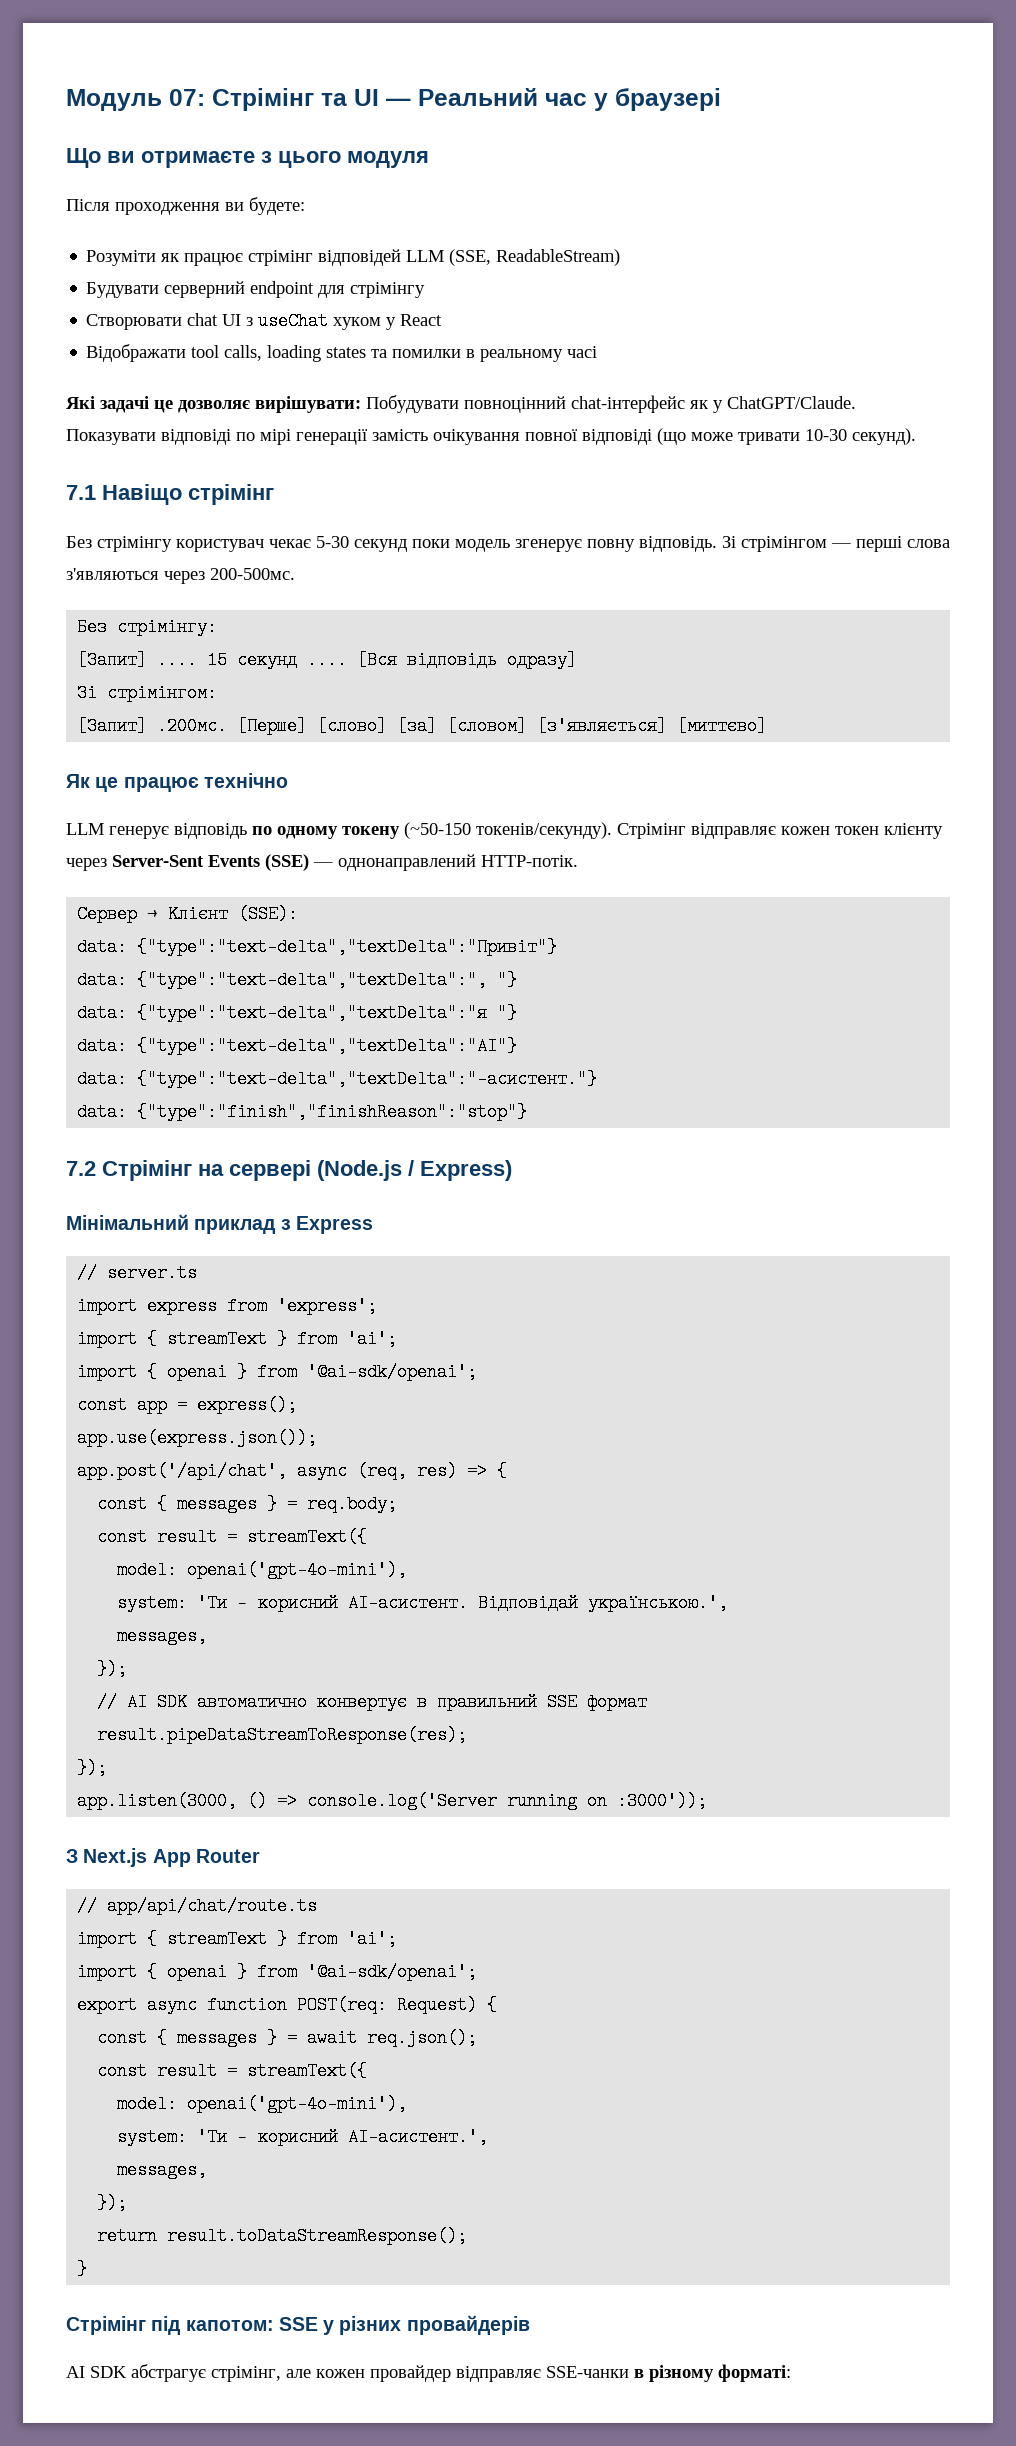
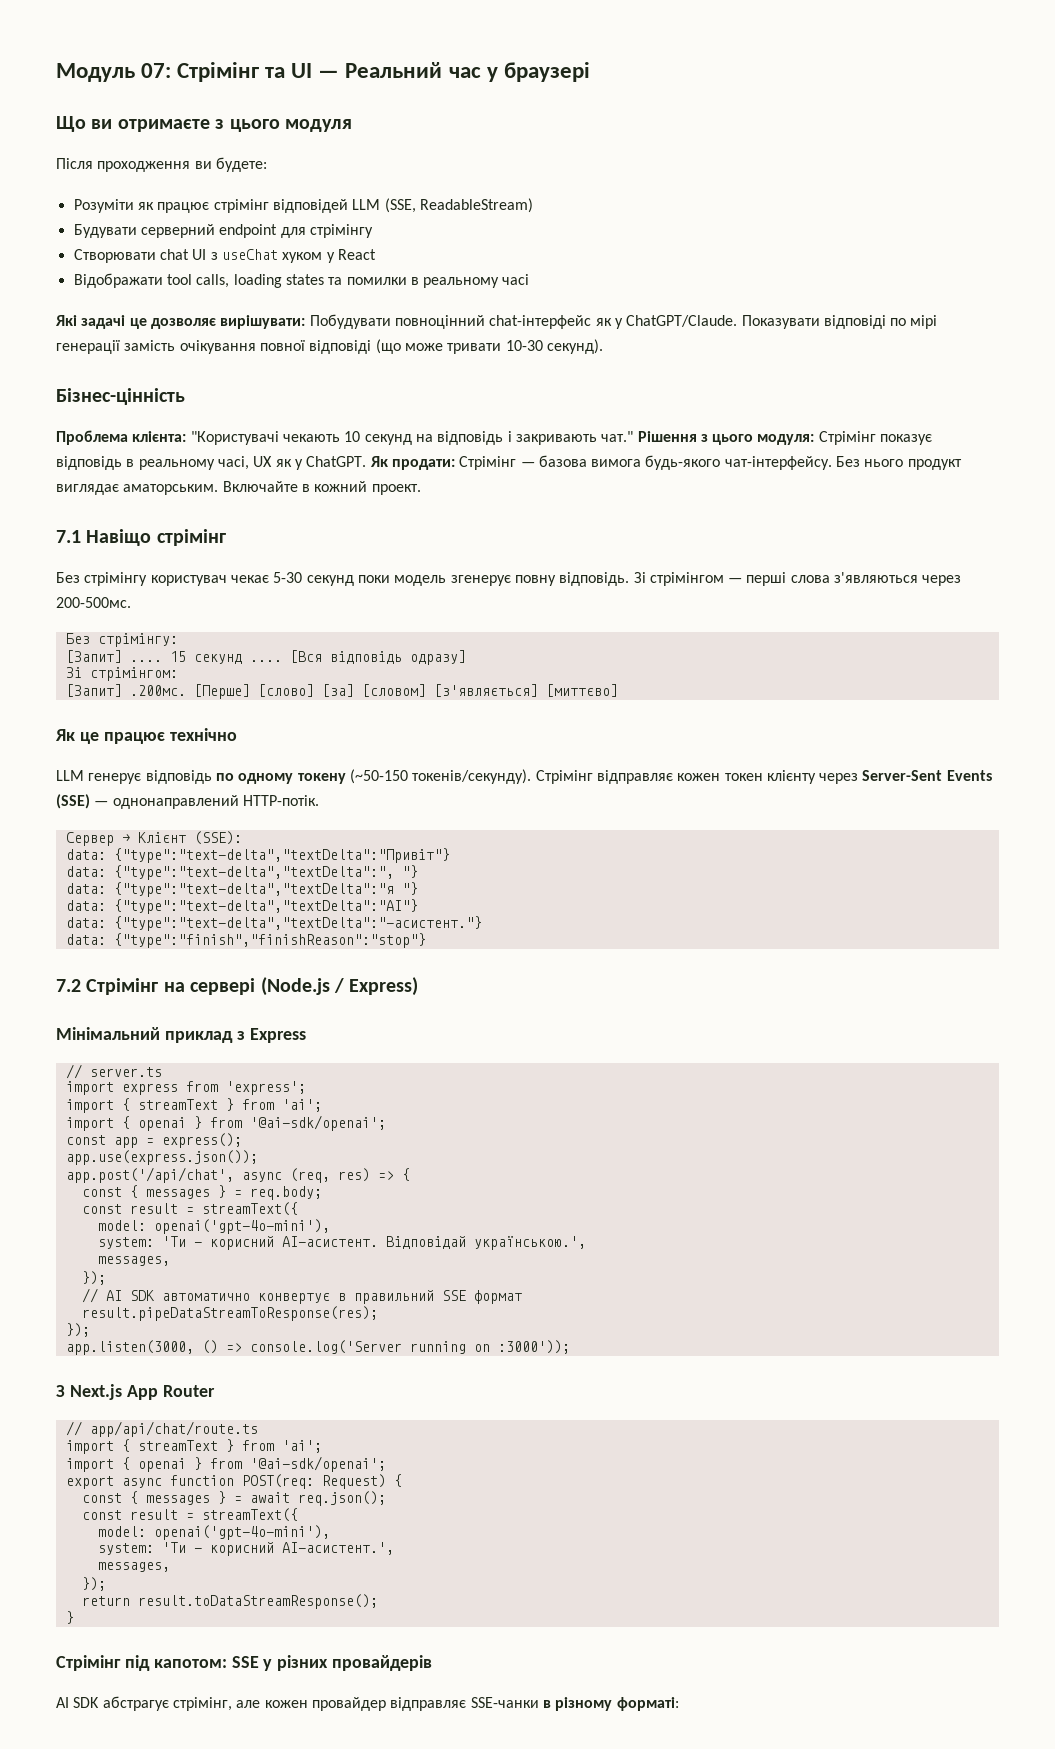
+ Бізнес-цінність
+ Проблема клієнта: "Користувачі чекають 10 секунд на відповідь і закривають чат." Рішення з цього модуля: Стрімінг показує відповідь в реальному часі, UX як у ChatGPT. Як продати: Стрімінг — базова вимога будь-якого чат-інтерфейсу. Без нього продукт виглядає аматорським. Включайте в кожний проект.

